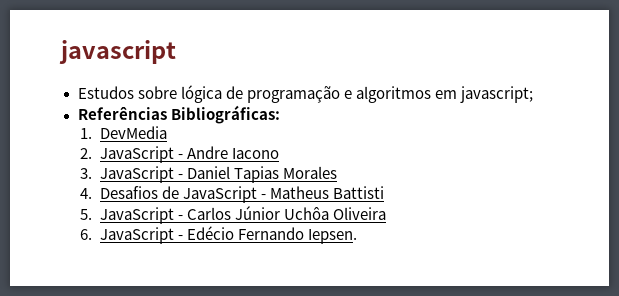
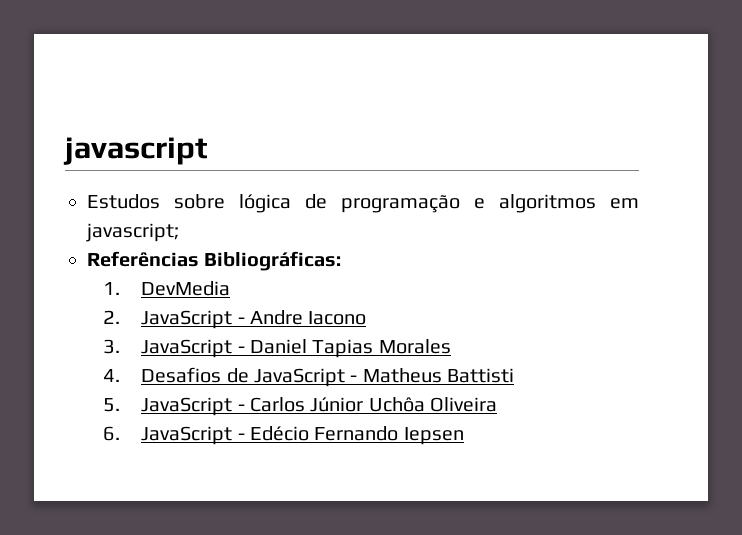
- 6. JavaScript - Edécio Fernando Iepsen.
+ 6. JavaScript - Edécio Fernando Iepsen

